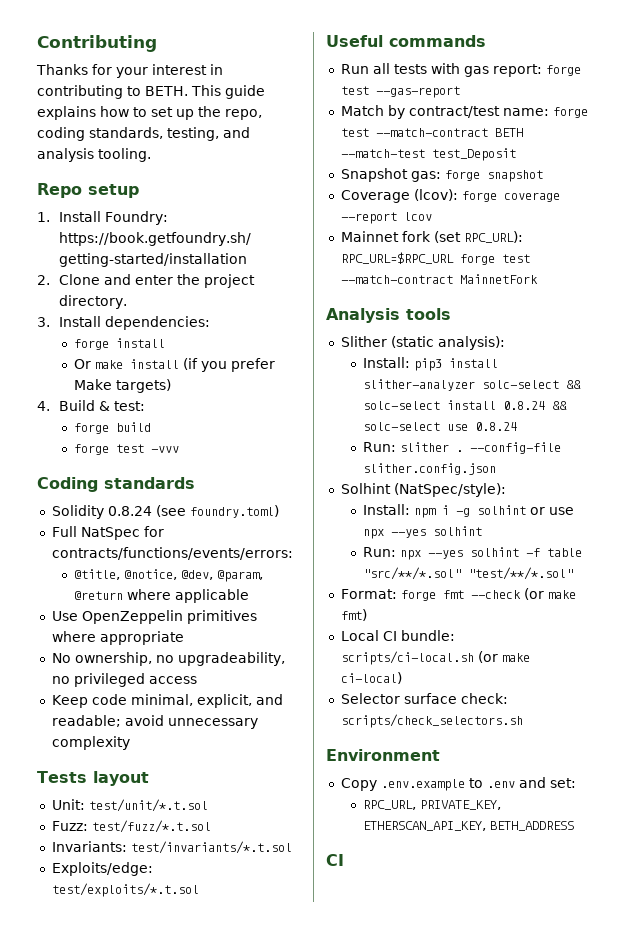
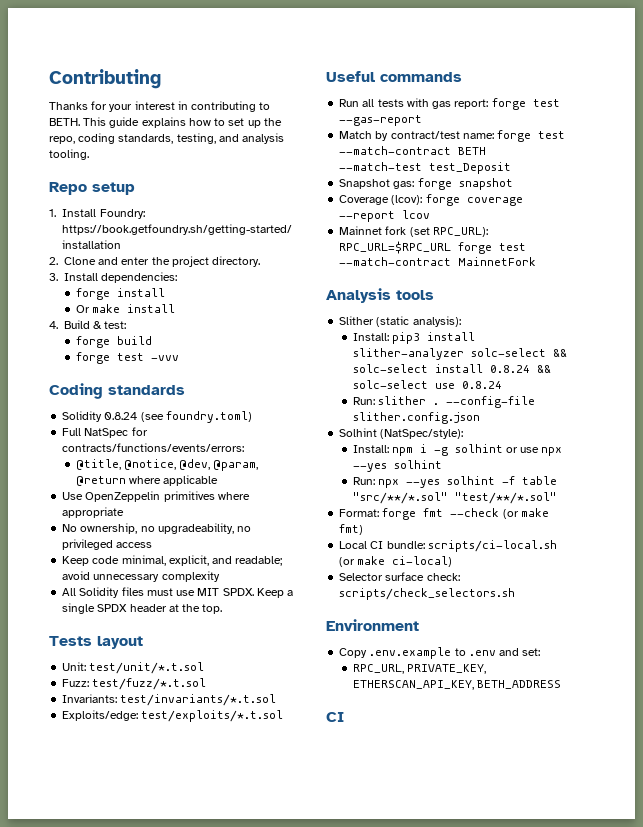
- Or make install (if you prefer Make targets)
+ Or make install
+ All Solidity files must use MIT SPDX. Keep a single SPDX header at the top.

